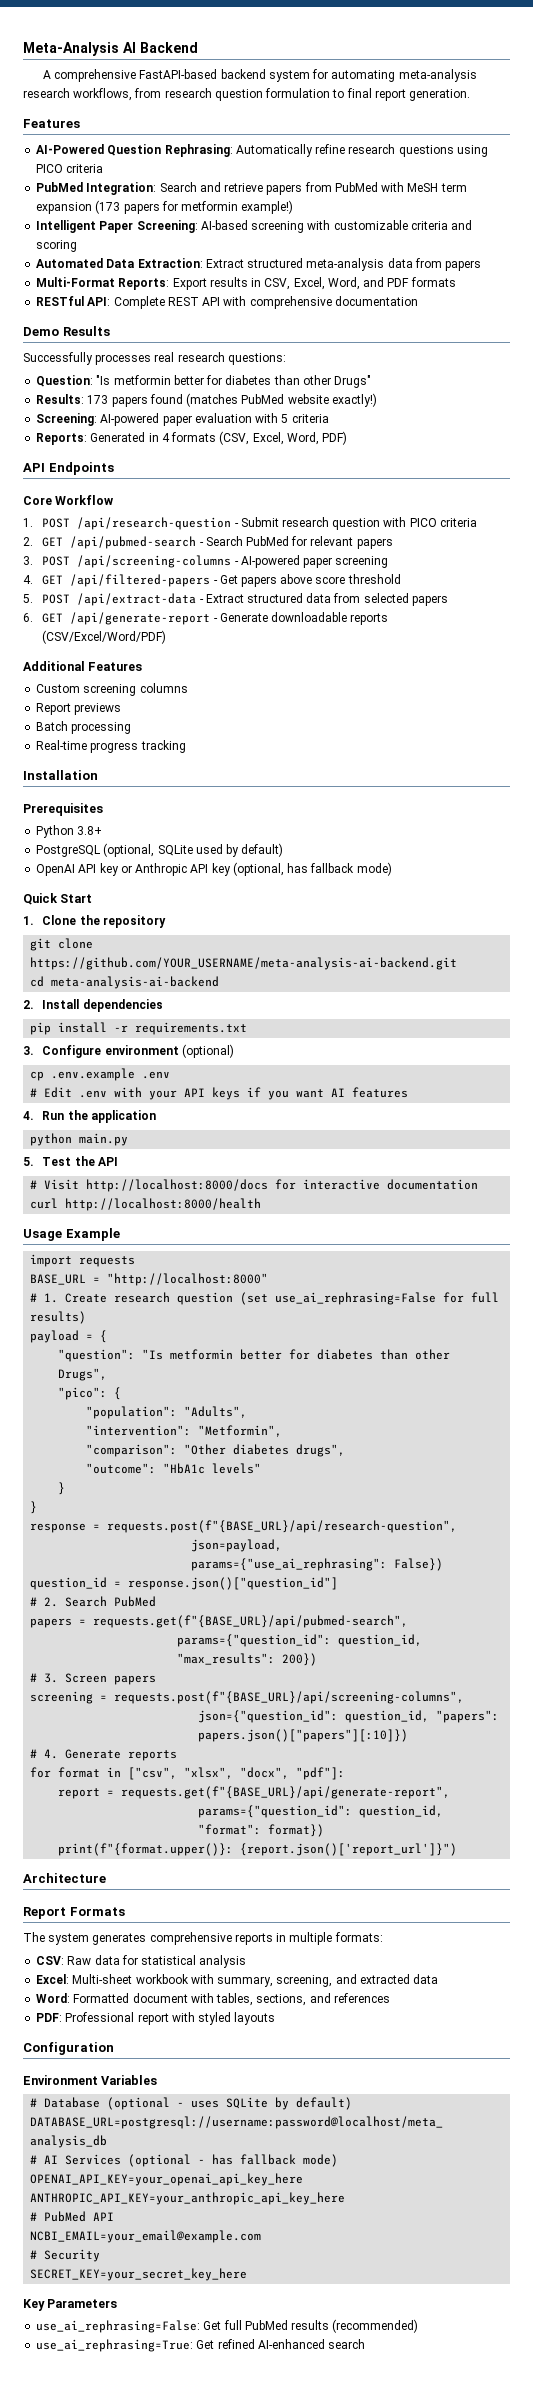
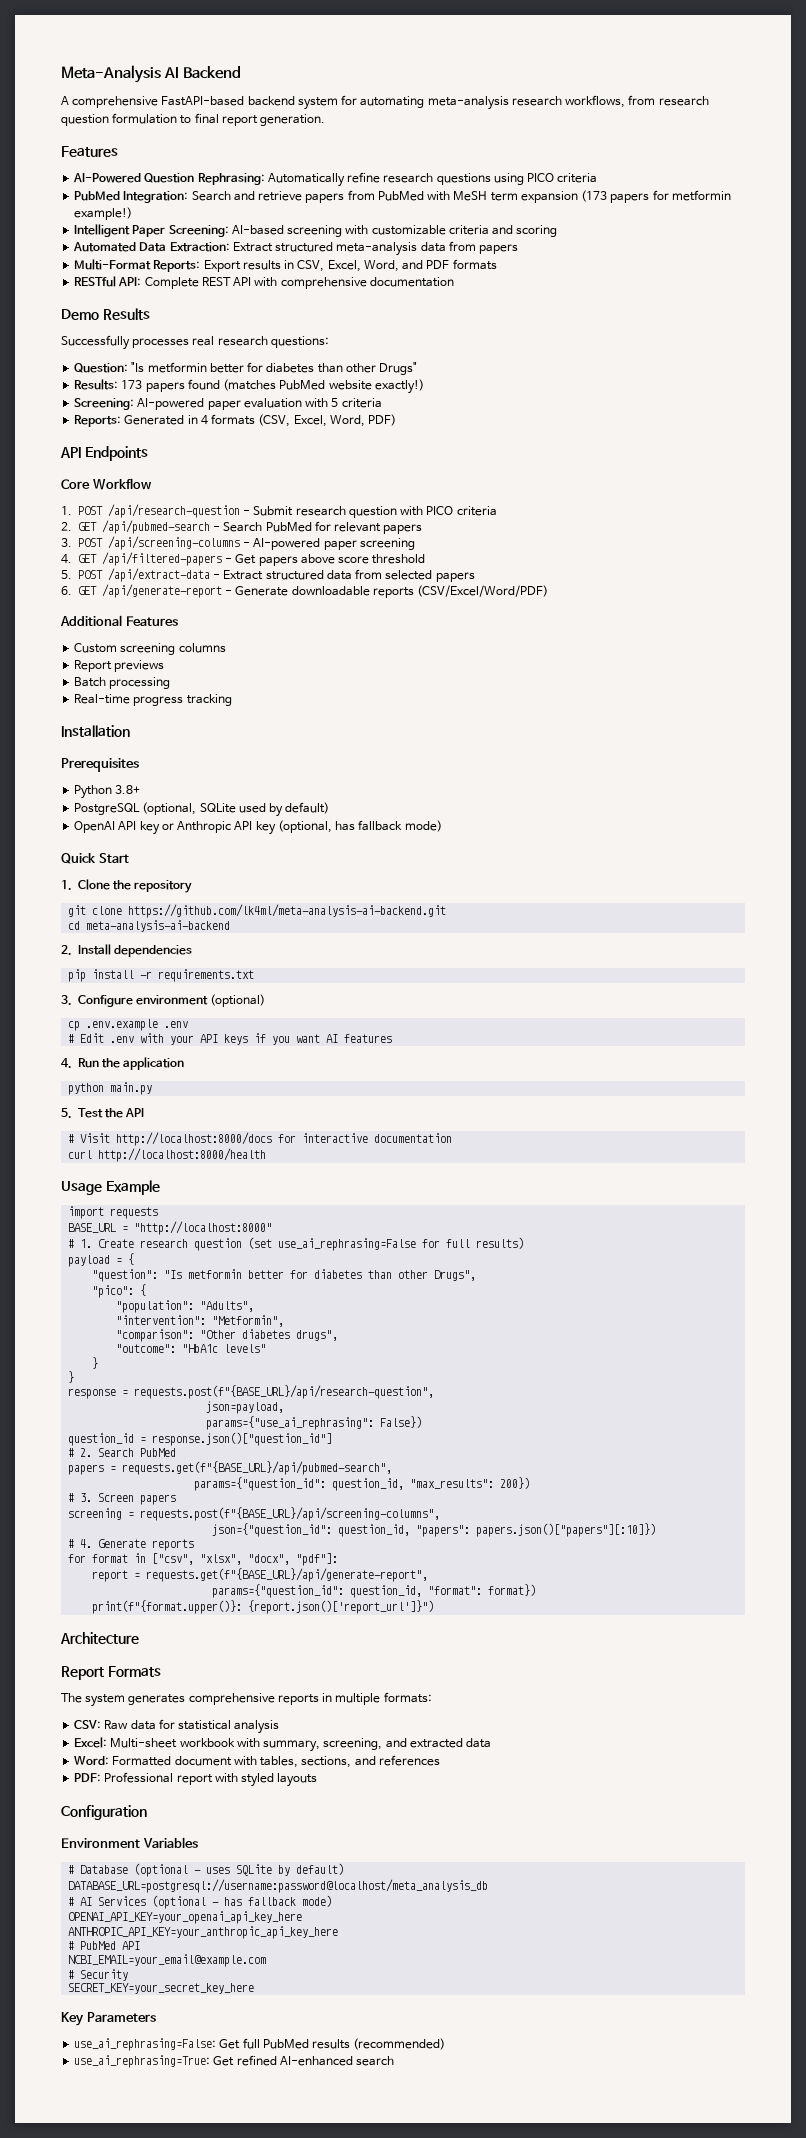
- git clone https://github.com/YOUR_USERNAME/meta-analysis-ai-backend.git
+ git clone https://github.com/lk4ml/meta-analysis-ai-backend.git

